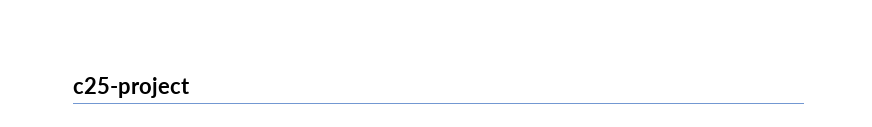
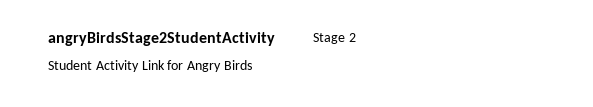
- c25-project
+ angryBirdsStage2StudentActivity
+ Student Activity Link for Angry Birds Stage 2

